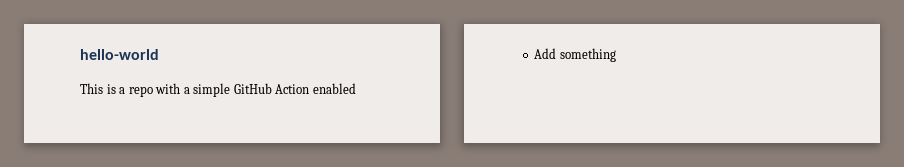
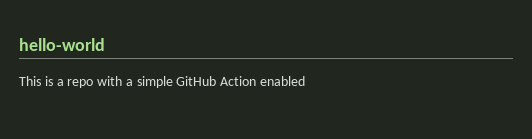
- Add something

